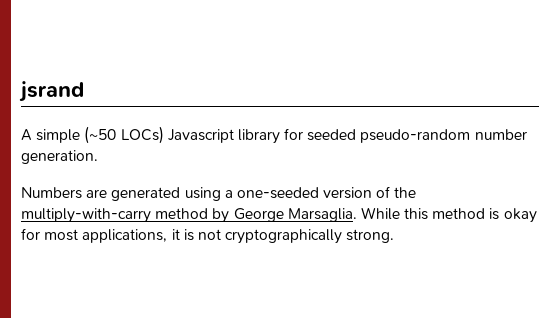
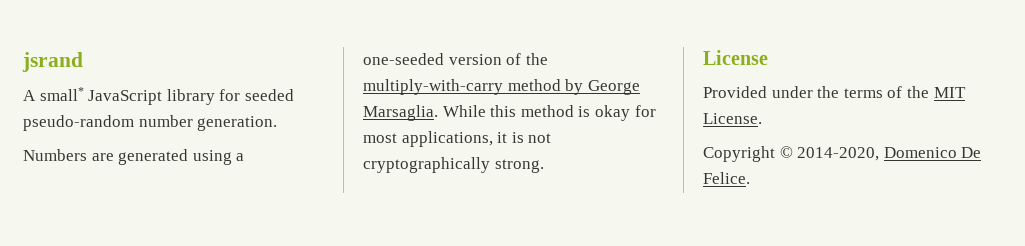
- A simple (~50 LOCs) Javascript library for seeded pseudo-random number generation.
+ A small* JavaScript library for seeded pseudo-random number generation.
+ License
+ Provided under the terms of the MIT License.
+ Copyright © 2014-2020, Domenico De Felice.

